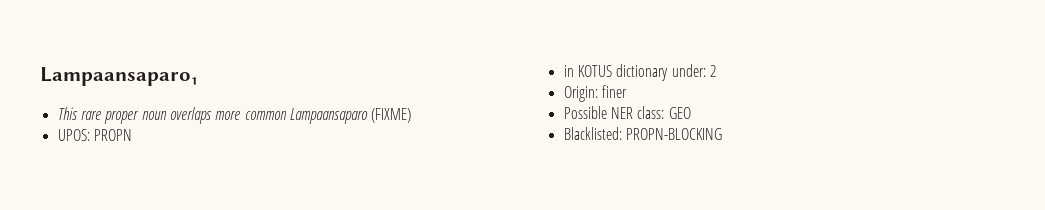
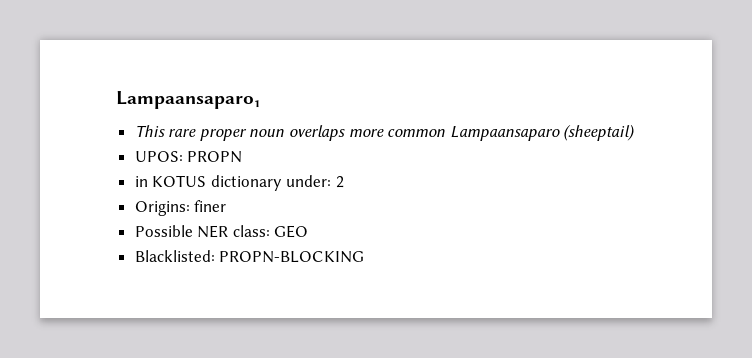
- This rare proper noun overlaps more common Lampaansaparo (FIXME)
+ This rare proper noun overlaps more common Lampaansaparo (sheeptail)
- Origin: finer
+ Origins: finer

